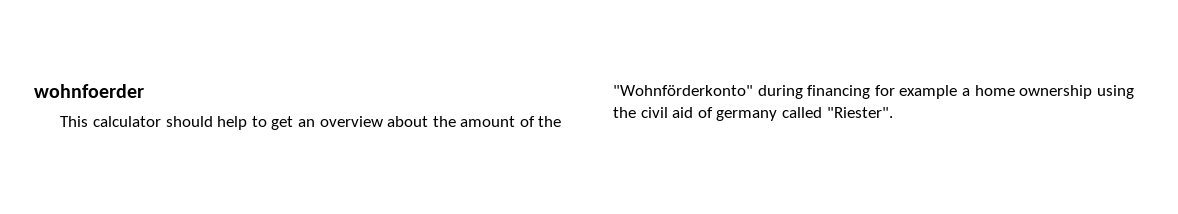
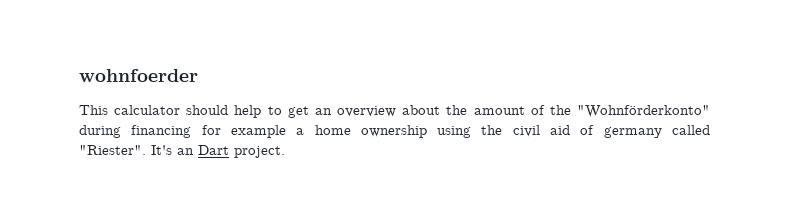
+ It's an Dart project.

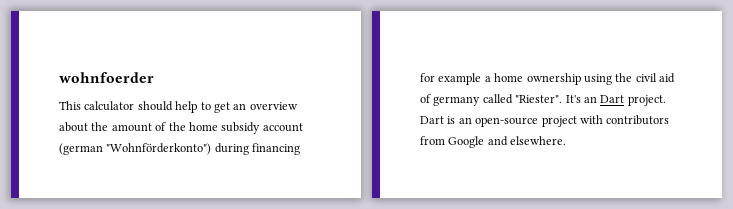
- This calculator should help to get an overview about the amount of the "Wohnförderkonto" during financing for example a home ownership using the civil aid of germany called "Riester".
+ This calculator should help to get an overview about the amount of the home subsidy account (german "Wohnförderkonto") during financing for example a home ownership using the civil aid of germany called "Riester".
+ Dart is an open-source project with contributors from Google and elsewhere.

